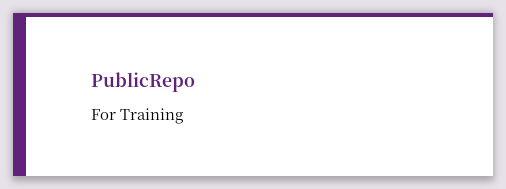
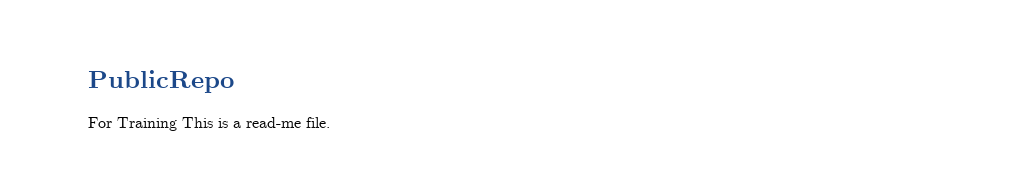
- For Training
+ For Training This is a read-me file.

